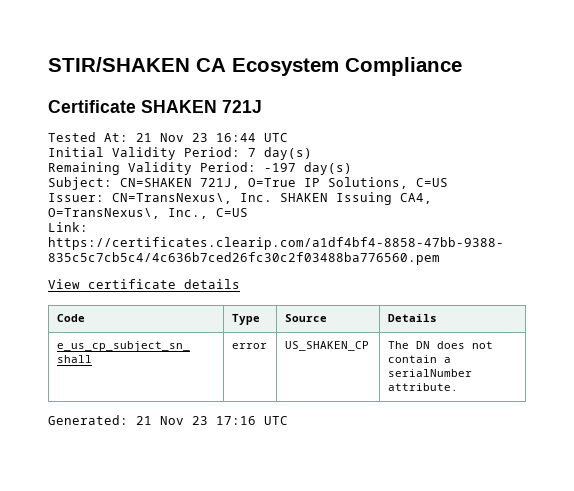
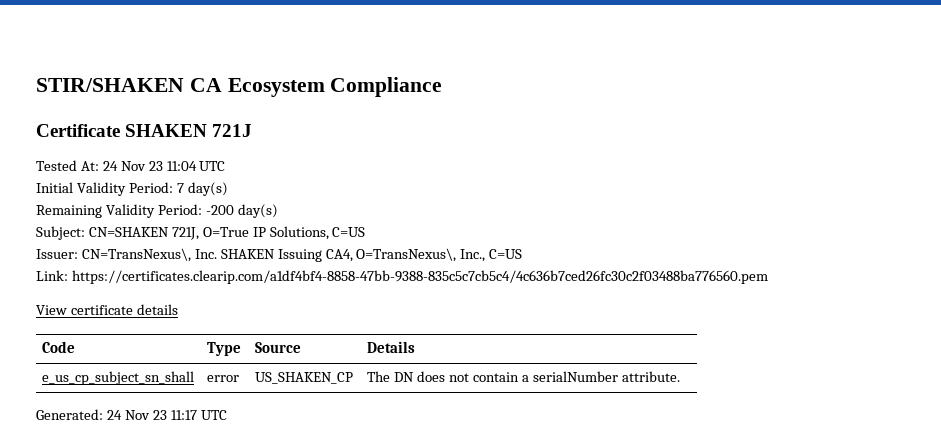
- Tested At: 21 Nov 23 16:44 UTC
+ Tested At: 24 Nov 23 11:04 UTC
- Remaining Validity Period: -197 day(s)
+ Remaining Validity Period: -200 day(s)
- Generated: 21 Nov 23 17:16 UTC
+ Generated: 24 Nov 23 11:17 UTC

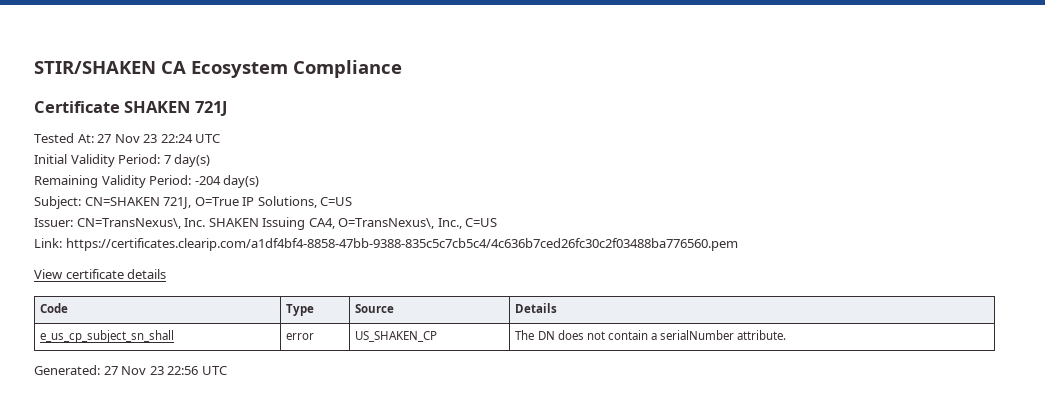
- Tested At: 24 Nov 23 11:04 UTC
+ Tested At: 27 Nov 23 22:24 UTC
- Remaining Validity Period: -200 day(s)
+ Remaining Validity Period: -204 day(s)
- Generated: 24 Nov 23 11:17 UTC
+ Generated: 27 Nov 23 22:56 UTC

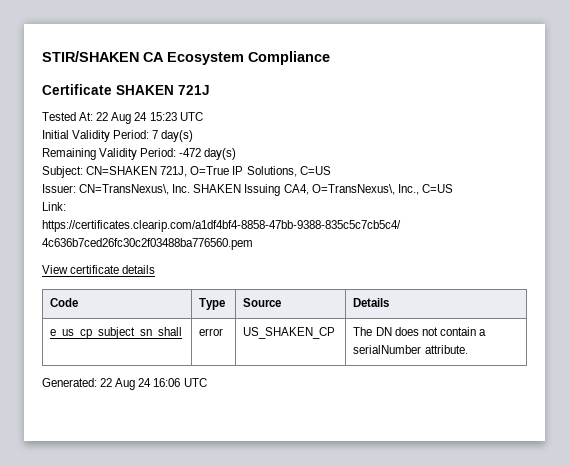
- Tested At: 27 Nov 23 22:24 UTC
+ Tested At: 22 Aug 24 15:23 UTC
- Remaining Validity Period: -204 day(s)
+ Remaining Validity Period: -472 day(s)
- Generated: 27 Nov 23 22:56 UTC
+ Generated: 22 Aug 24 16:06 UTC

